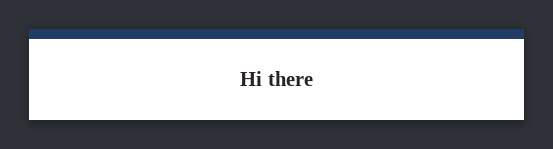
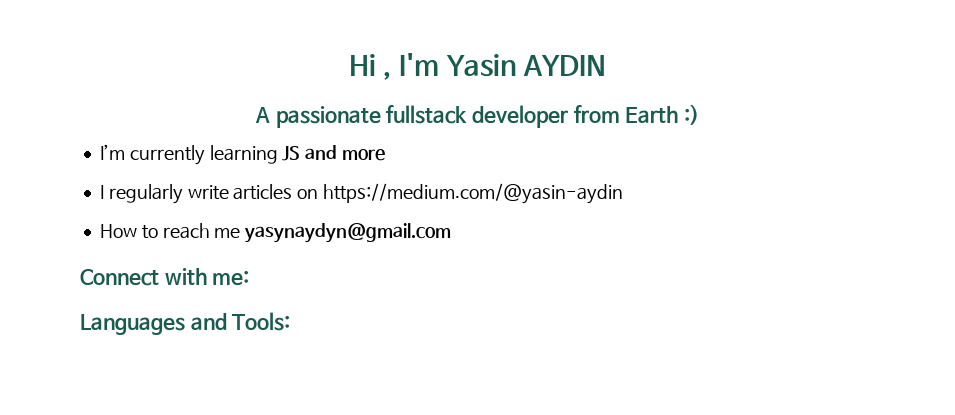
- Hi there
+ Hi , I'm Yasin AYDIN
+ A passionate fullstack developer from Earth :)
+ I’m currently learning JS and more
+ I regularly write articles on https://medium.com/@yasin-aydin
+ How to reach me yasynaydyn@gmail.com
+ Connect with me:
+ Languages and Tools:

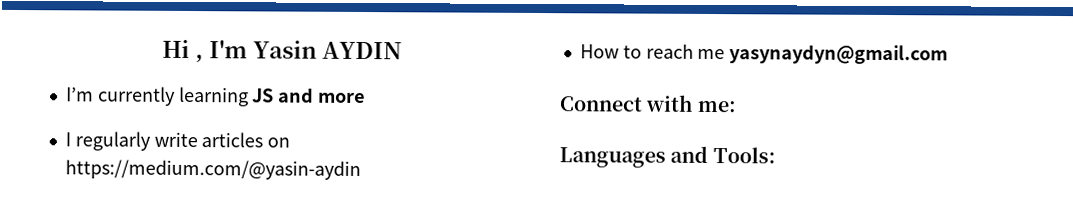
- A passionate fullstack developer from Earth :)

